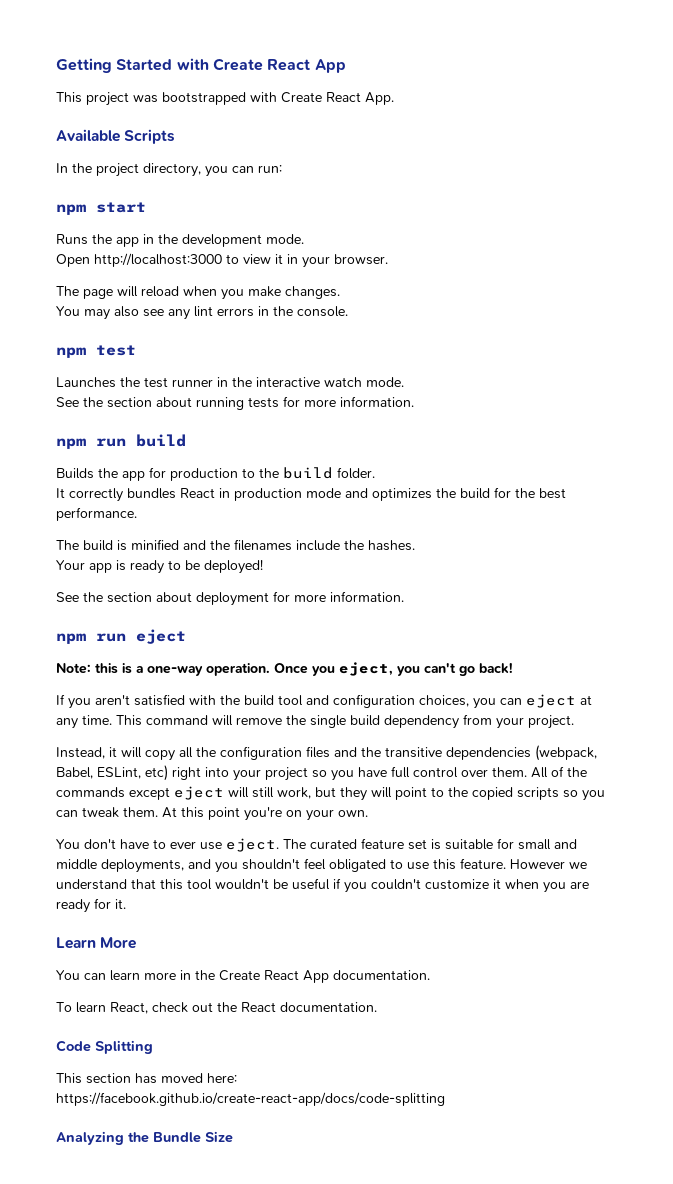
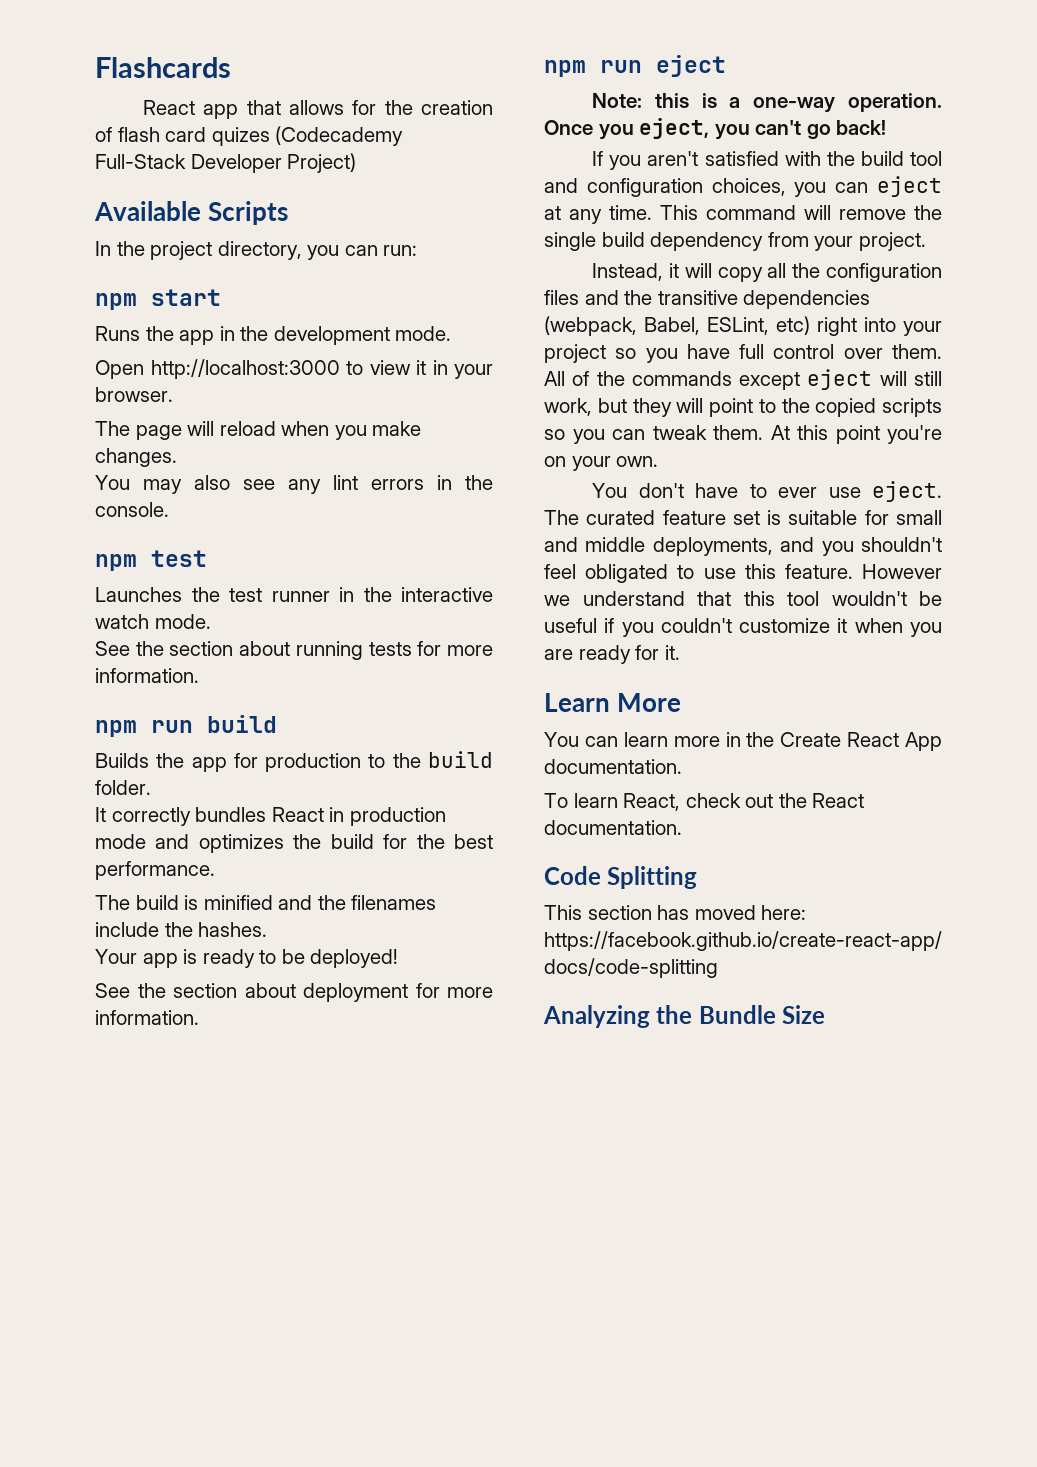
- Getting Started with Create React App
- This project was bootstrapped with Create React App.
+ Flashcards
+ React app that allows for the creation of flash card quizes (Codecademy Full-Stack Developer Project)

